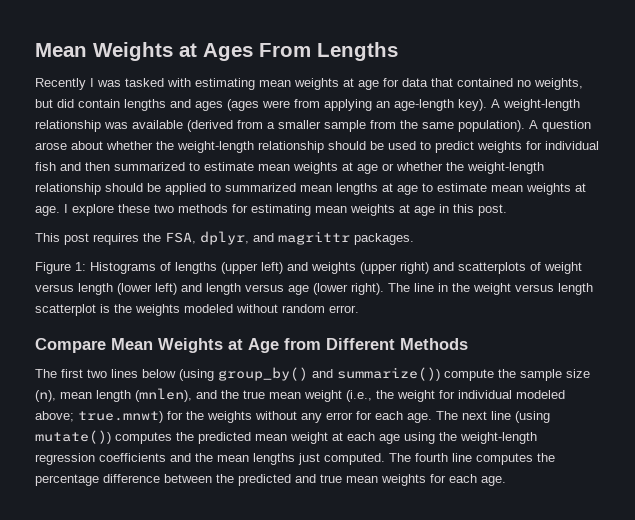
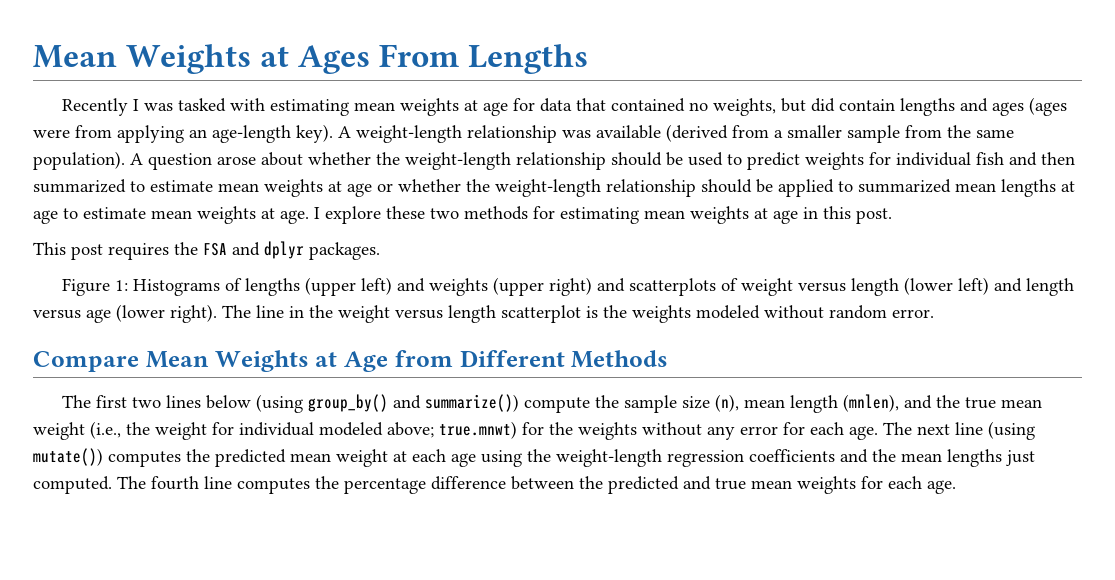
- This post requires the FSA, dplyr, and magrittr packages.
+ This post requires the FSA and dplyr packages.

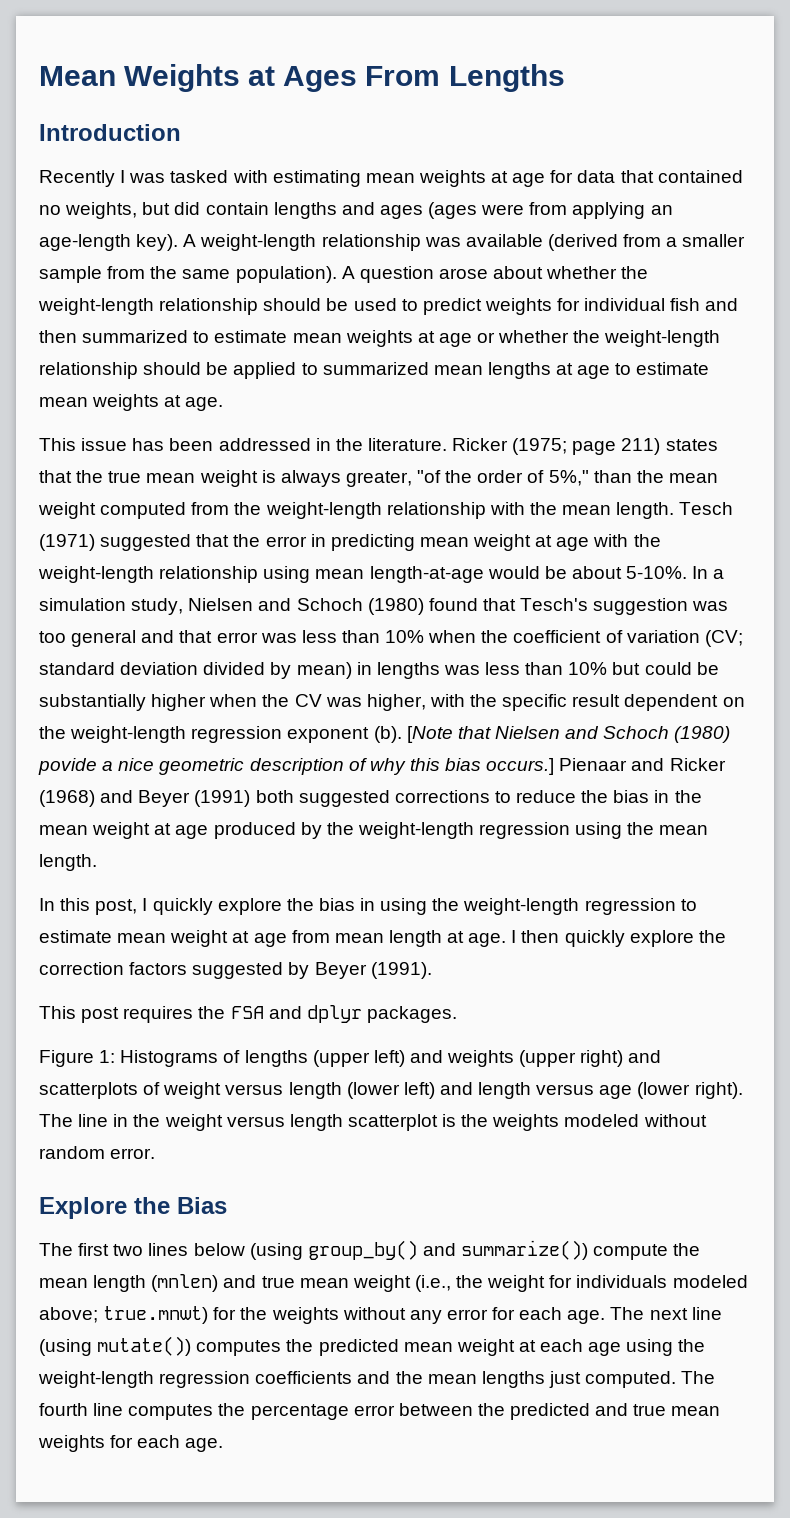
+ Introduction
- A question arose about whether the weight-length relationship should be used to predict weights for individual fish and then summarized to estimate mean weights at age or whether the weight-length relationship should be applied to summarized mean lengths at age to estimate mean weights at age. I explore these two methods for estimating mean weights at age in this post.
+ A question arose about whether the weight-length relationship should be used to predict weights for individual fish and then summarized to estimate mean weights at age or whether the weight-length relationship should be applied to summarized mean lengths at age to estimate mean weights at age.
+ This issue has been addressed in the literature. Ricker (1975; page 211) states that the true mean weight is always greater, "of the order of 5%," than the mean weight computed from the weight-length relationship with the mean length. Tesch (1971) suggested that the error in predicting mean weight at age with the weight-length relationship using mean length-at-age would be about 5-10%. In a simulation study, Nielsen and Schoch (1980) found that Tesch's suggestion was too general and that error was less than 10% when the coefficient of variation (CV; standard deviation divided by mean) in lengths was less than 10% but could be substantially higher when the CV was higher, with the specific result dependent on the weight-length regression exponent (b). [Note that Nielsen and Schoch (1980) povide a nice geometric description of why this bias occurs.] Pienaar and Ricker (1968) and Beyer (1991) both suggested corrections to reduce the bias in the mean weight at age produced by the weight-length regression using the mean length.
+ In this post, I quickly explore the bias in using the weight-length regression to estimate mean weight at age from mean length at age. I then quickly explore the correction factors suggested by Beyer (1991).
- Compare Mean Weights at Age from Different Methods
+ Explore the Bias
- The first two lines below (using group_by() and summarize()) compute the sample size (n), mean length (mnlen), and the true mean weight (i.e., the weight for individual modeled above; true.mnwt) for the weights without any error for each age.
+ The first two lines below (using group_by() and summarize()) compute the mean length (mnlen) and true mean weight (i.e., the weight for individuals modeled above; true.mnwt) for the weights without any error for each age.
- The fourth line computes the percentage difference between the predicted and true mean weights for each age.
+ The fourth line computes the percentage error between the predicted and true mean weights for each age.

